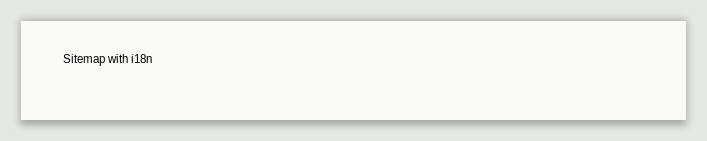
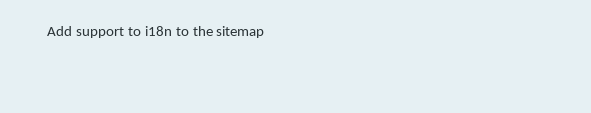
- Sitemap with i18n
+ Add support to i18n to the sitemap

